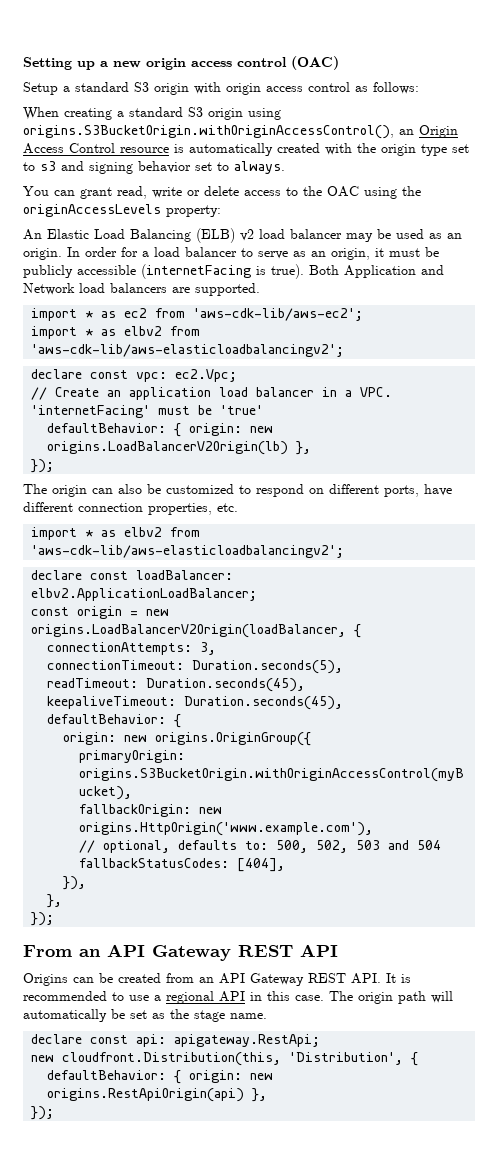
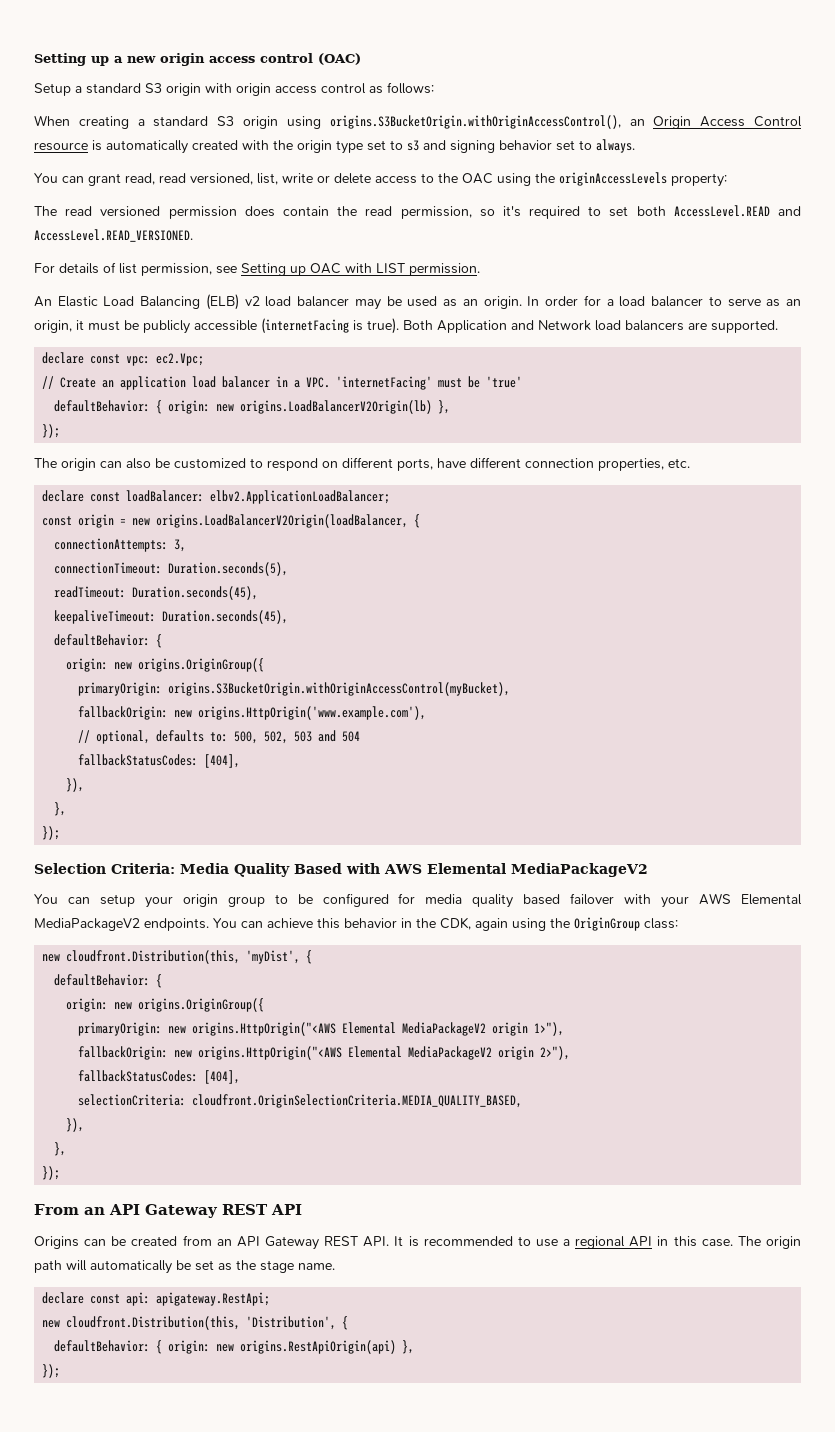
- You can grant read, write or delete access to the OAC using the originAccessLevels property:
+ You can grant read, read versioned, list, write or delete access to the OAC using the originAccessLevels property:
+ The read versioned permission does contain the read permission, so it's required to set both AccessLevel.READ and AccessLevel.READ_VERSIONED.
+ For details of list permission, see Setting up OAC with LIST permission.
- import * as ec2 from 'aws-cdk-lib/aws-ec2';
- import * as elbv2 from 'aws-cdk-lib/aws-elasticloadbalancingv2';
  The origin can also be customized to respond on different ports, have different connection properties, etc.
- import * as elbv2 from 'aws-cdk-lib/aws-elasticloadbalancingv2';
+ Selection Criteria: Media Quality Based with AWS Elemental MediaPackageV2
+ You can setup your origin group to be configured for media quality based failover with your AWS Elemental MediaPackageV2 endpoints. You can achieve this behavior in the CDK, again using the OriginGroup class:
+ new cloudfront.Distribution(this, 'myDist', {
+ defaultBehavior: {
+ origin: new origins.OriginGroup({
+ primaryOrigin: new origins.HttpOrigin("<AWS Elemental MediaPackageV2 origin 1>"),
+ fallbackOrigin: new origins.HttpOrigin("<AWS Elemental MediaPackageV2 origin 2>"),
+ fallbackStatusCodes: [404],
+ selectionCriteria: cloudfront.OriginSelectionCriteria.MEDIA_QUALITY_BASED,
+ }),
+ },
+ });

